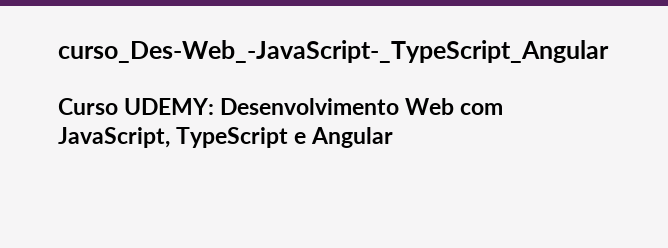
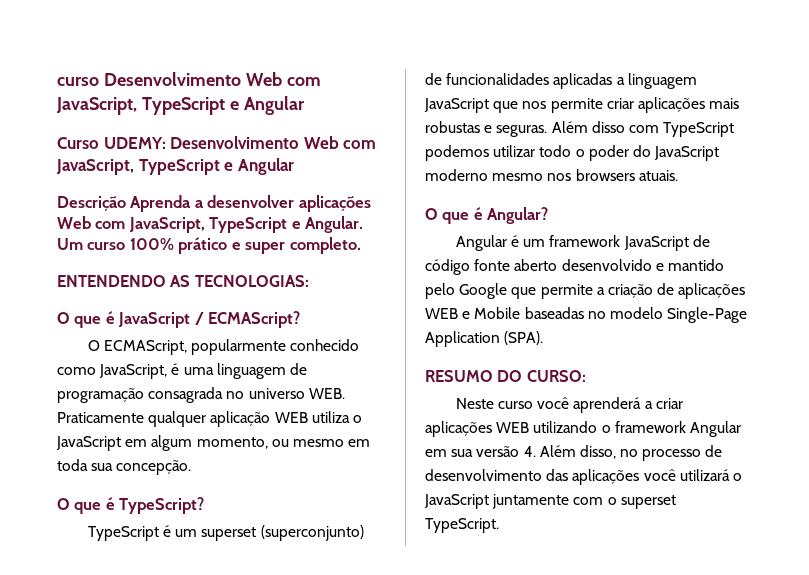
- curso_Des-Web_-JavaScript-_TypeScript_Angular
+ curso Desenvolvimento Web com JavaScript, TypeScript e Angular
+ Descrição Aprenda a desenvolver aplicações Web com JavaScript, TypeScript e Angular. Um curso 100% prático e super completo.
+ ENTENDENDO AS TECNOLOGIAS:
+ O que é JavaScript / ECMAScript?
+ O ECMAScript, popularmente conhecido como JavaScript, é uma linguagem de programação consagrada no universo WEB. Praticamente qualquer aplicação WEB utiliza o JavaScript em algum momento, ou mesmo em toda sua concepção.
+ O que é TypeScript?
+ TypeScript é um superset (superconjunto) de funcionalidades aplicadas a linguagem JavaScript que nos permite criar aplicações mais robustas e seguras. Além disso com TypeScript podemos utilizar todo o poder do JavaScript moderno mesmo nos browsers atuais.
+ O que é Angular?
+ Angular é um framework JavaScript de código fonte aberto desenvolvido e mantido pelo Google que permite a criação de aplicações WEB e Mobile baseadas no modelo Single-Page Application (SPA).
+ RESUMO DO CURSO:
+ Neste curso você aprenderá a criar aplicações WEB utilizando o framework Angular em sua versão 4. Além disso, no processo de desenvolvimento das aplicações você utilizará o JavaScript juntamente com o superset TypeScript.

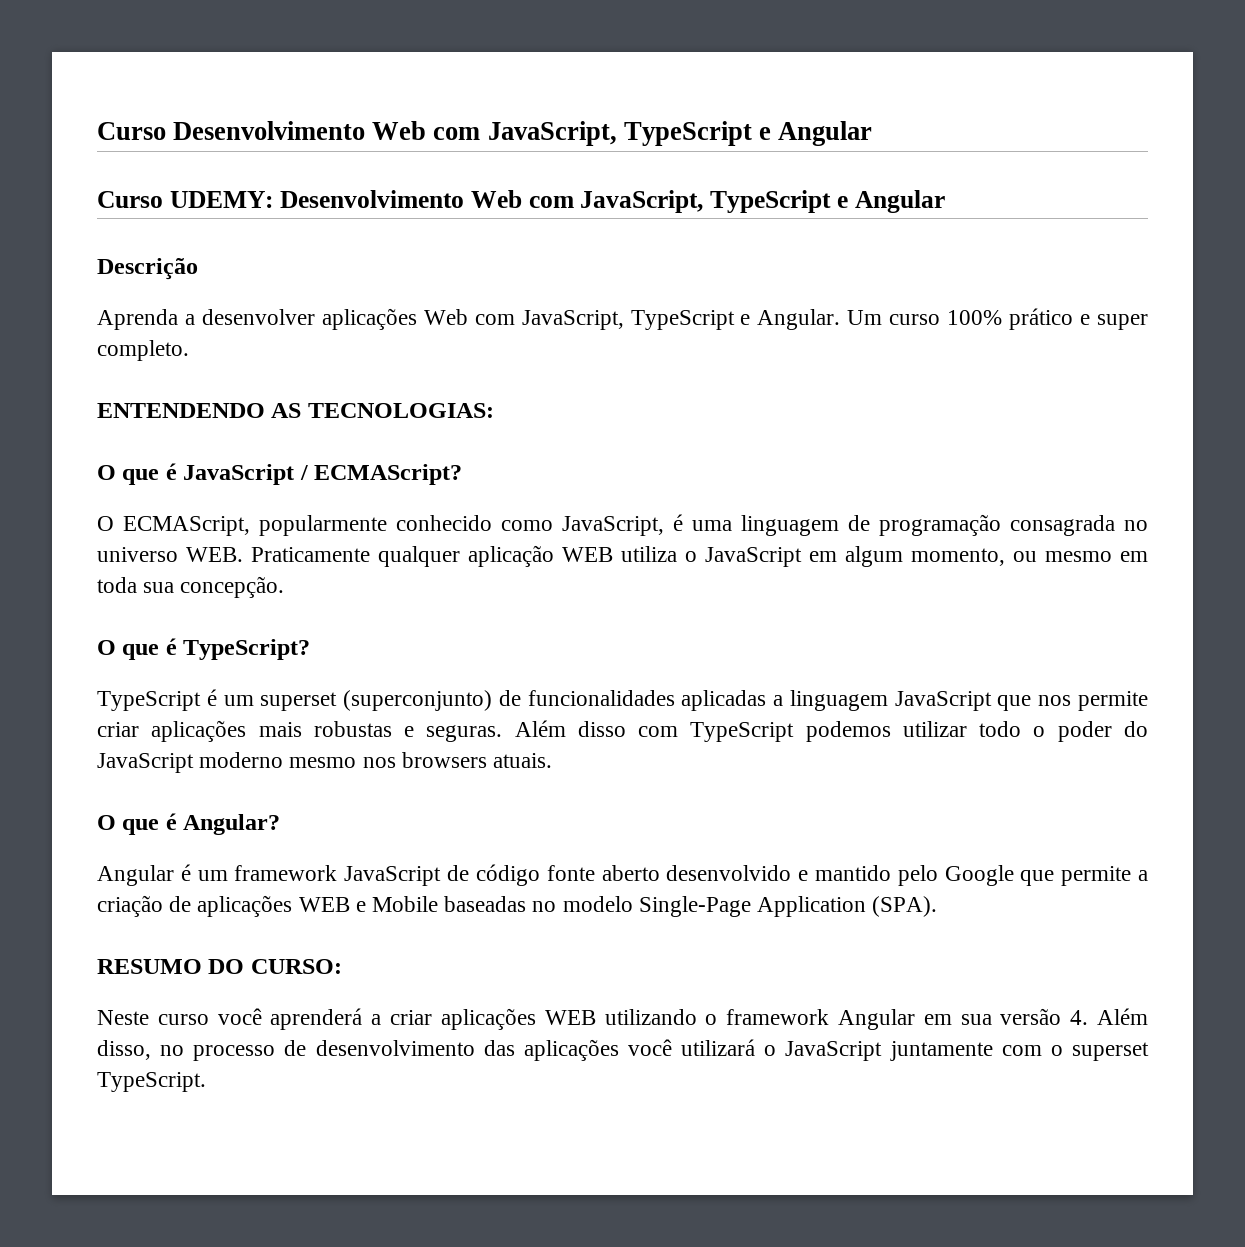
- curso Desenvolvimento Web com JavaScript, TypeScript e Angular
+ Curso Desenvolvimento Web com JavaScript, TypeScript e Angular
- Descrição Aprenda a desenvolver aplicações Web com JavaScript, TypeScript e Angular.
+ Descrição
+ Aprenda a desenvolver aplicações Web com JavaScript, TypeScript e Angular.

